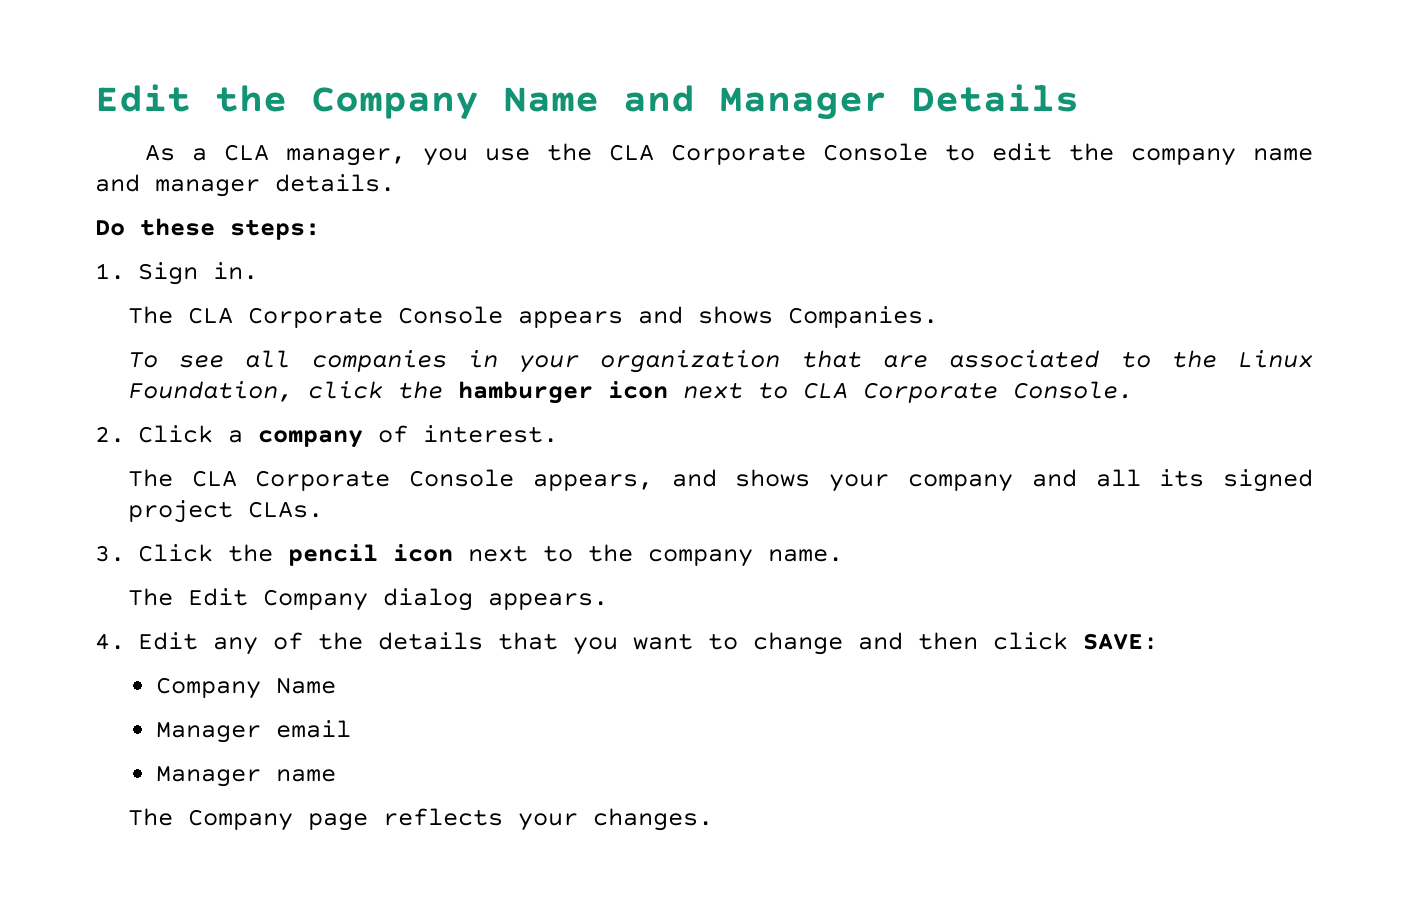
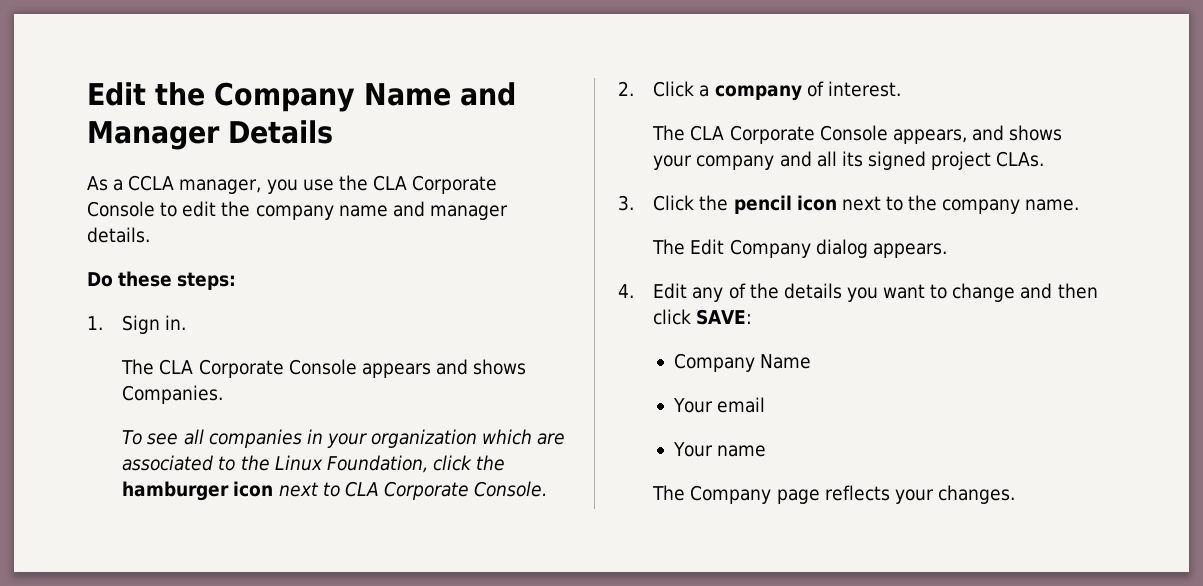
- As a CLA manager, you use the CLA Corporate Console to edit the company name and manager details.
+ As a CCLA manager, you use the CLA Corporate Console to edit the company name and manager details.
- To see all companies in your organization that are associated to the Linux Foundation, click the hamburger icon next to CLA Corporate Console.
+ To see all companies in your organization which are associated to the Linux Foundation, click the hamburger icon next to CLA Corporate Console.
- 4. Edit any of the details that you want to change and then click SAVE:
+ 4. Edit any of the details you want to change and then click SAVE:
- Manager email
+ Your email
- Manager name
+ Your name

